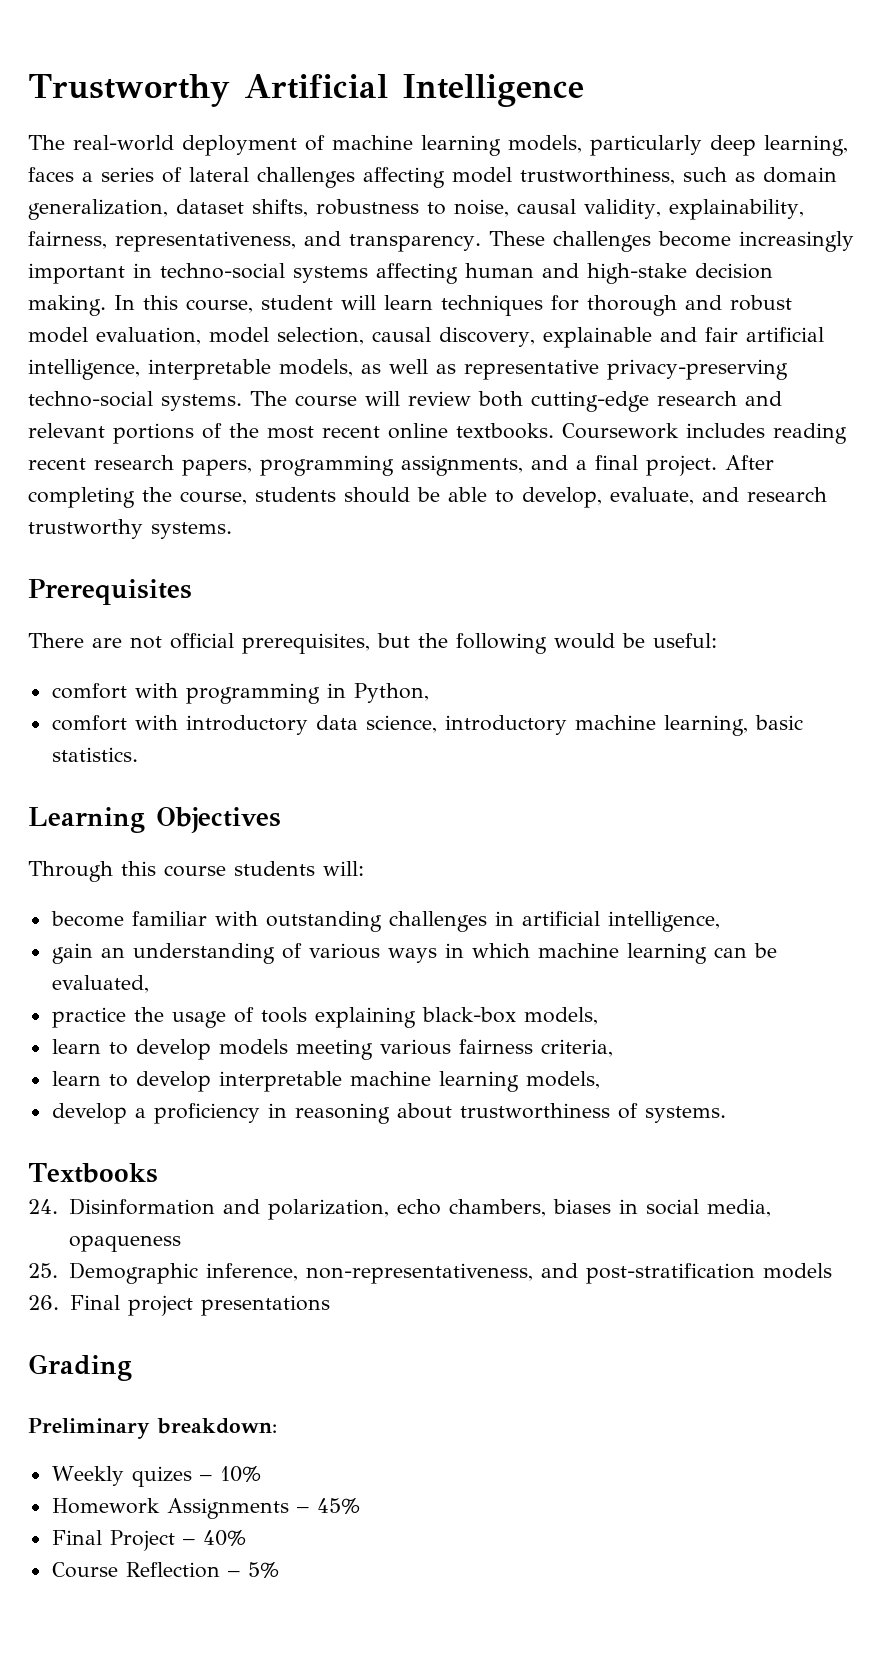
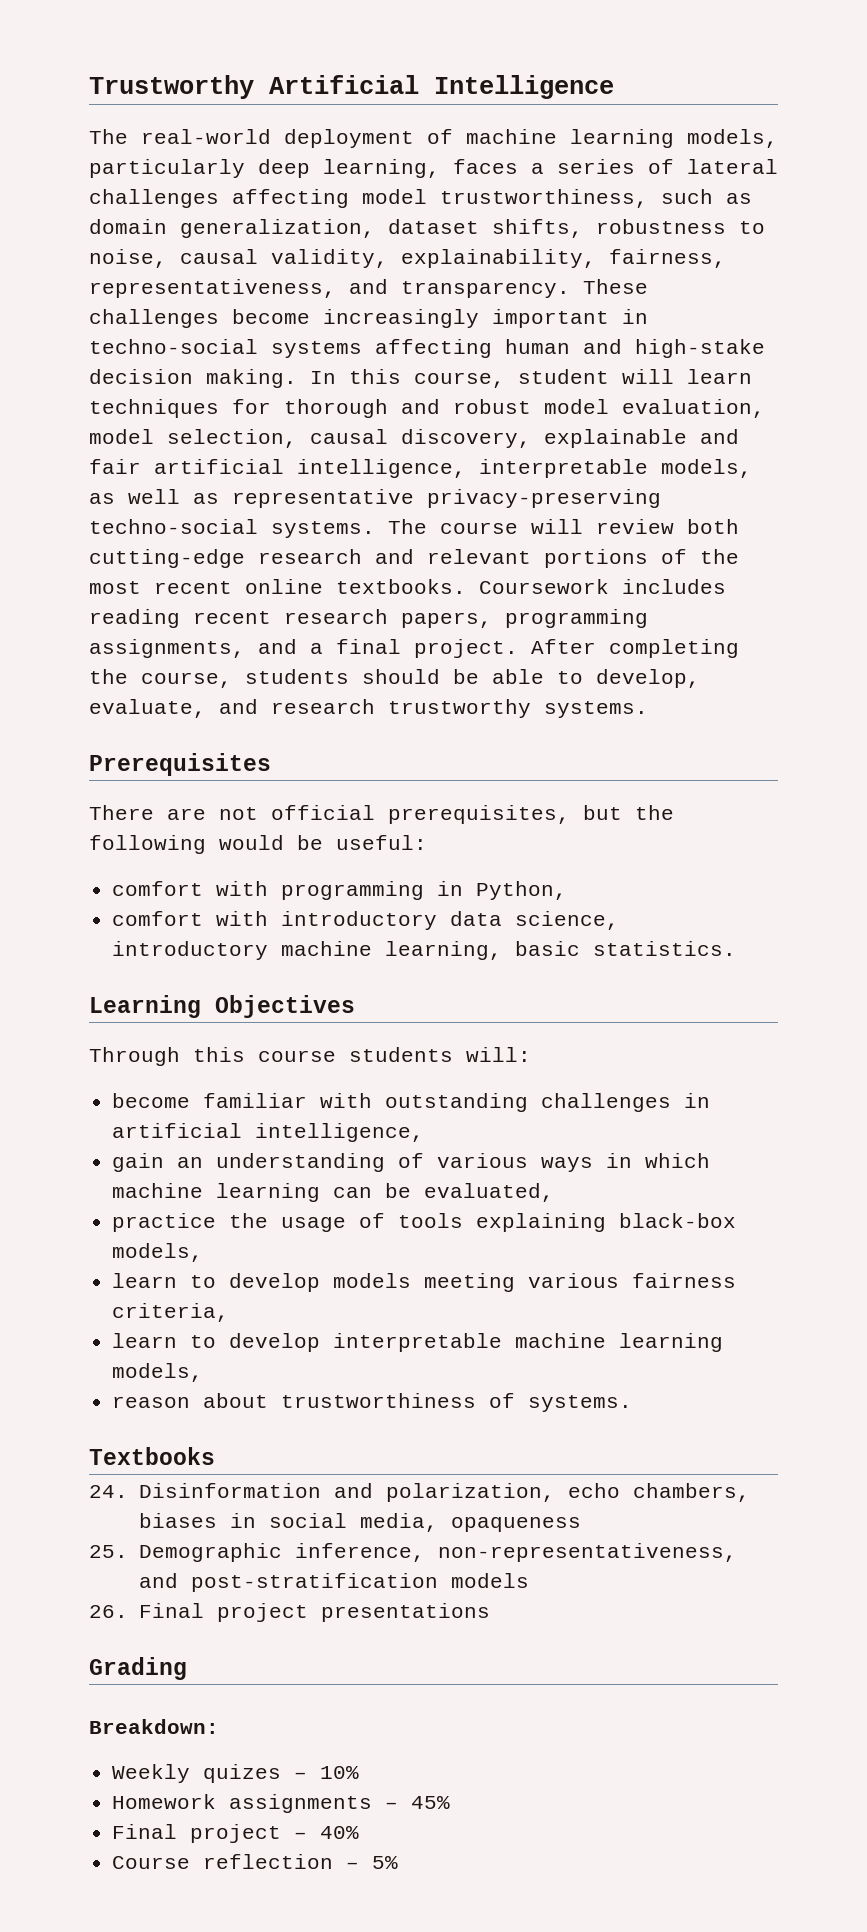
- develop a proficiency in reasoning about trustworthiness of systems.
+ reason about trustworthiness of systems.
- Preliminary breakdown:
+ Breakdown:
- Homework Assignments – 45%
+ Homework assignments – 45%
- Final Project – 40%
+ Final project – 40%
- Course Reflection – 5%
+ Course reflection – 5%

